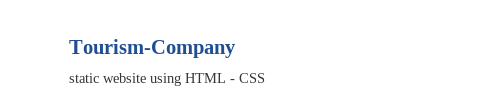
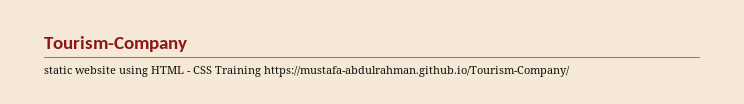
- static website using HTML - CSS
+ static website using HTML - CSS Training https://mustafa-abdulrahman.github.io/Tourism-Company/

